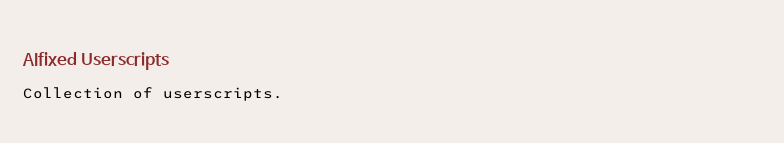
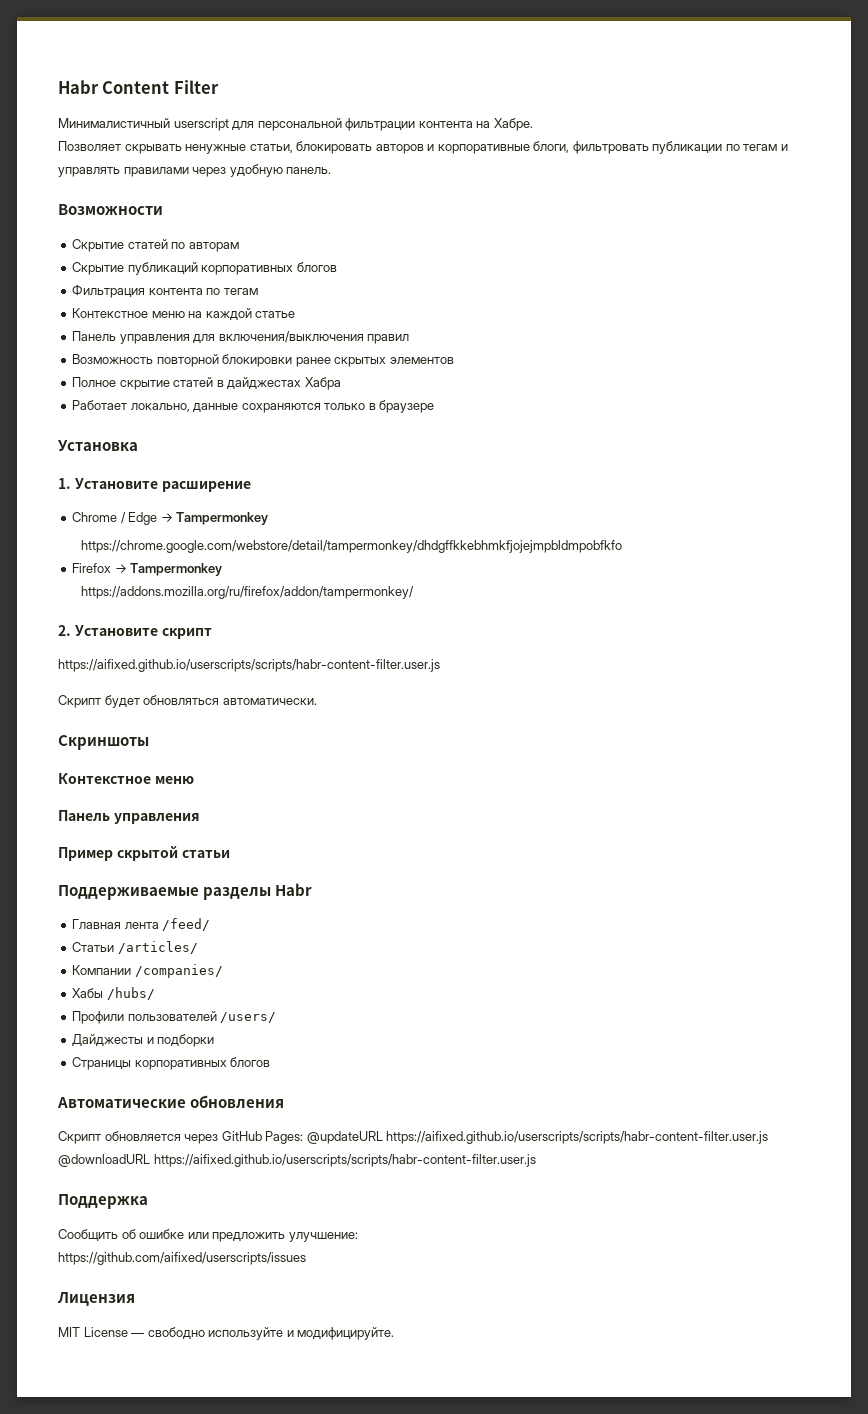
- AIfixed Userscripts
- Collection of userscripts.
+ Habr Content Filter
+ Минималистичный userscript для персональной фильтрации контента на Хабре.
+ Позволяет скрывать ненужные статьи, блокировать авторов и корпоративные блоги, фильтровать публикации по тегам и управлять правилами через удобную панель.
+ Возможности
+ Скрытие статей по авторам
+ Скрытие публикаций корпоративных блогов
+ Фильтрация контента по тегам
+ Контекстное меню на каждой статье
+ Панель управления для включения/выключения правил
+ Возможность повторной блокировки ранее скрытых элементов
+ Полное скрытие статей в дайджестах Хабра
+ Работает локально, данные сохраняются только в браузере
+ Установка
+ 1. Установите расширение
+ Chrome / Edge → Tampermonkey
+ https://chrome.google.com/webstore/detail/tampermonkey/dhdgffkkebhmkfjojejmpbldmpobfkfo
+ Firefox → Tampermonkey
+ https://addons.mozilla.org/ru/firefox/addon/tampermonkey/
+ 2. Установите скрипт
+ https://aifixed.github.io/userscripts/scripts/habr-content-filter.user.js
+ Скрипт будет обновляться автоматически.
+ Скриншоты
+ Контекстное меню
+ Панель управления
+ Пример скрытой статьи
+ Поддерживаемые разделы Habr
+ Главная лента /feed/
+ Статьи /articles/
+ Компании /companies/
+ Хабы /hubs/
+ Профили пользователей /users/
+ Дайджесты и подборки
+ Страницы корпоративных блогов
+ Автоматические обновления
+ Скрипт обновляется через GitHub Pages: @updateURL https://aifixed.github.io/userscripts/scripts/habr-content-filter.user.js @downloadURL https://aifixed.github.io/userscripts/scripts/habr-content-filter.user.js
+ Поддержка
+ Сообщить об ошибке или предложить улучшение:
+ https://github.com/aifixed/userscripts/issues
+ Лицензия
+ MIT License — свободно используйте и модифицируйте.

